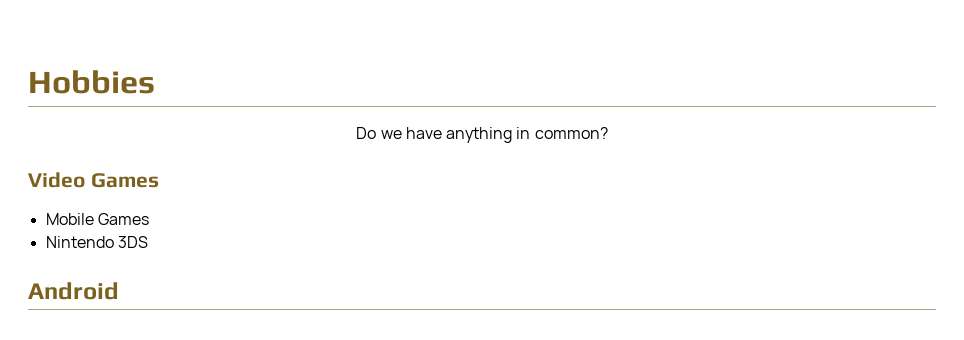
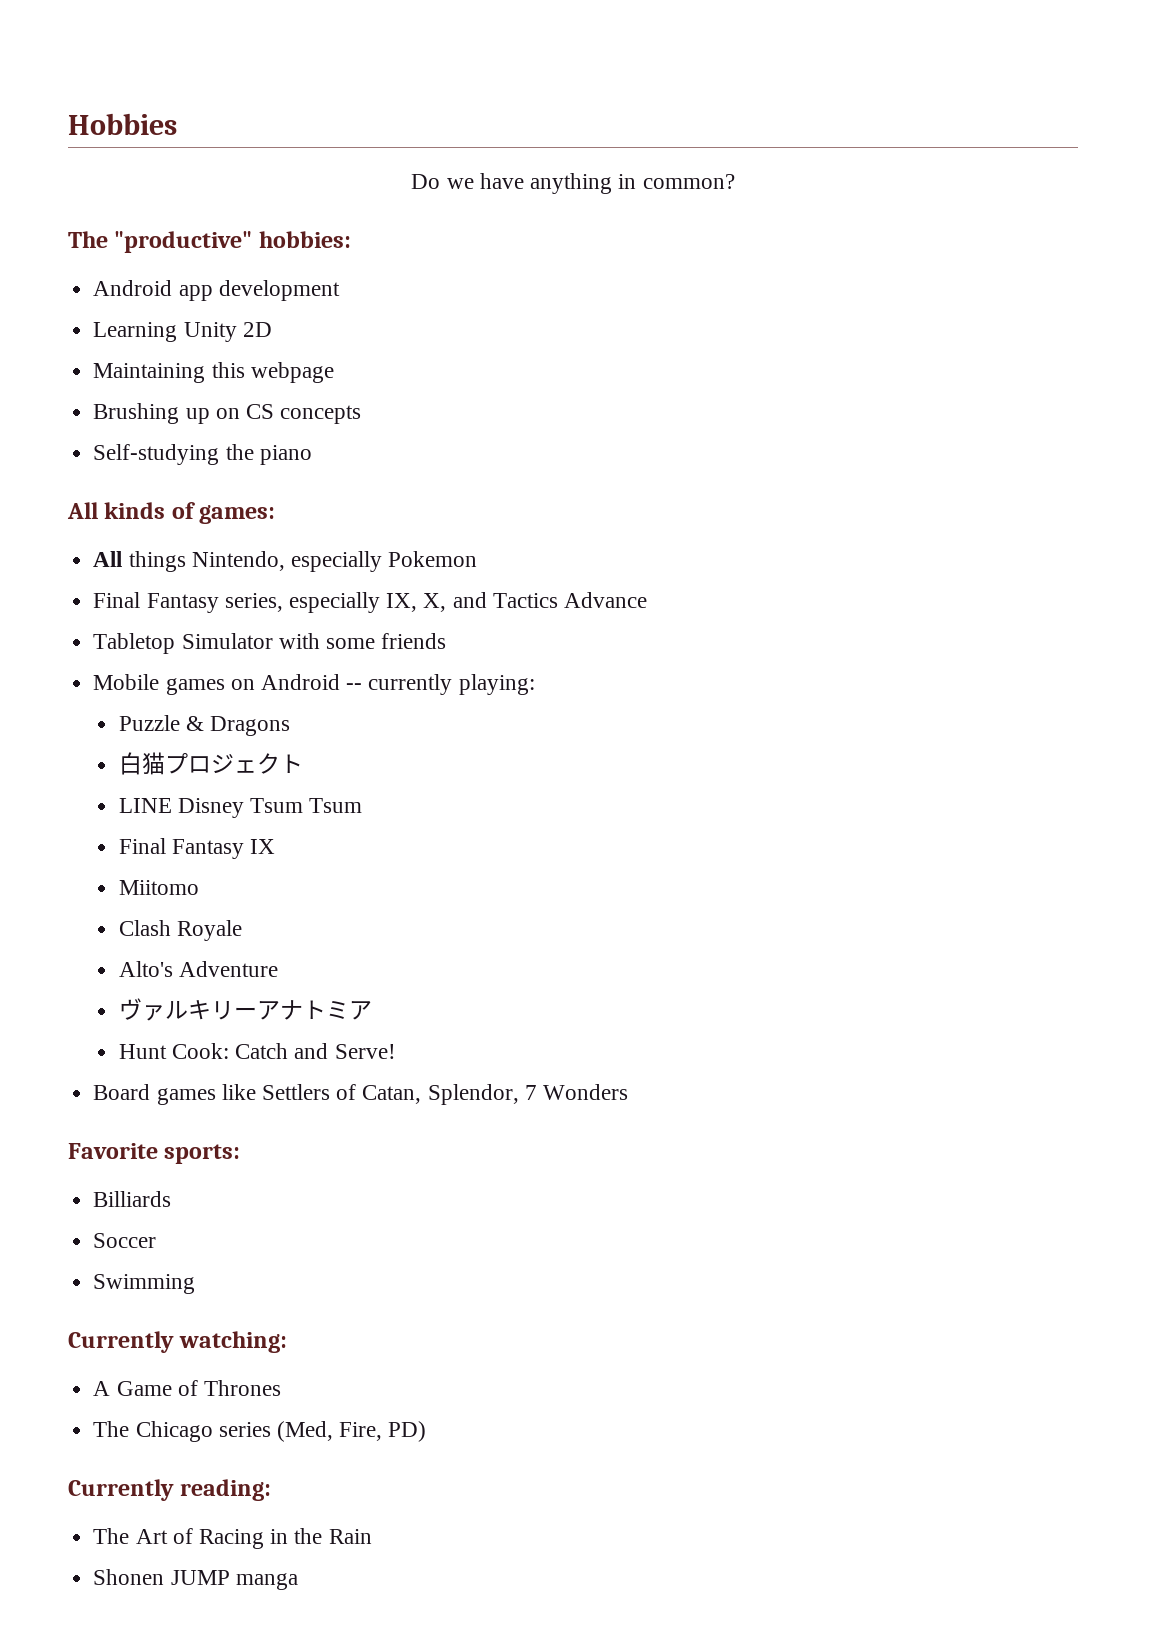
- Video Games
- Mobile Games
- Nintendo 3DS
- Android
+ The "productive" hobbies:
+ Android app development
+ Learning Unity 2D
+ Maintaining this webpage
+ Brushing up on CS concepts
+ Self-studying the piano
+ All kinds of games:
+ All things Nintendo, especially Pokemon
+ Final Fantasy series, especially IX, X, and Tactics Advance
+ Tabletop Simulator with some friends
+ Mobile games on Android -- currently playing:
+ Puzzle & Dragons
+ 白猫プロジェクト
+ LINE Disney Tsum Tsum
+ Final Fantasy IX
+ Miitomo
+ Clash Royale
+ Alto's Adventure
+ ヴァルキリーアナトミア
+ Hunt Cook: Catch and Serve!
+ Board games like Settlers of Catan, Splendor, 7 Wonders
+ Favorite sports:
+ Billiards
+ Soccer
+ Swimming
+ Currently watching:
+ A Game of Thrones
+ The Chicago series (Med, Fire, PD)
+ Currently reading:
+ The Art of Racing in the Rain
+ Shonen JUMP manga

